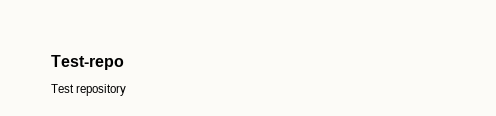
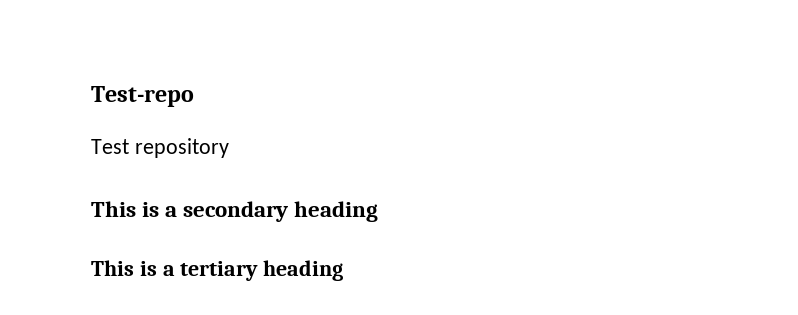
+ This is a secondary heading
+ This is a tertiary heading

